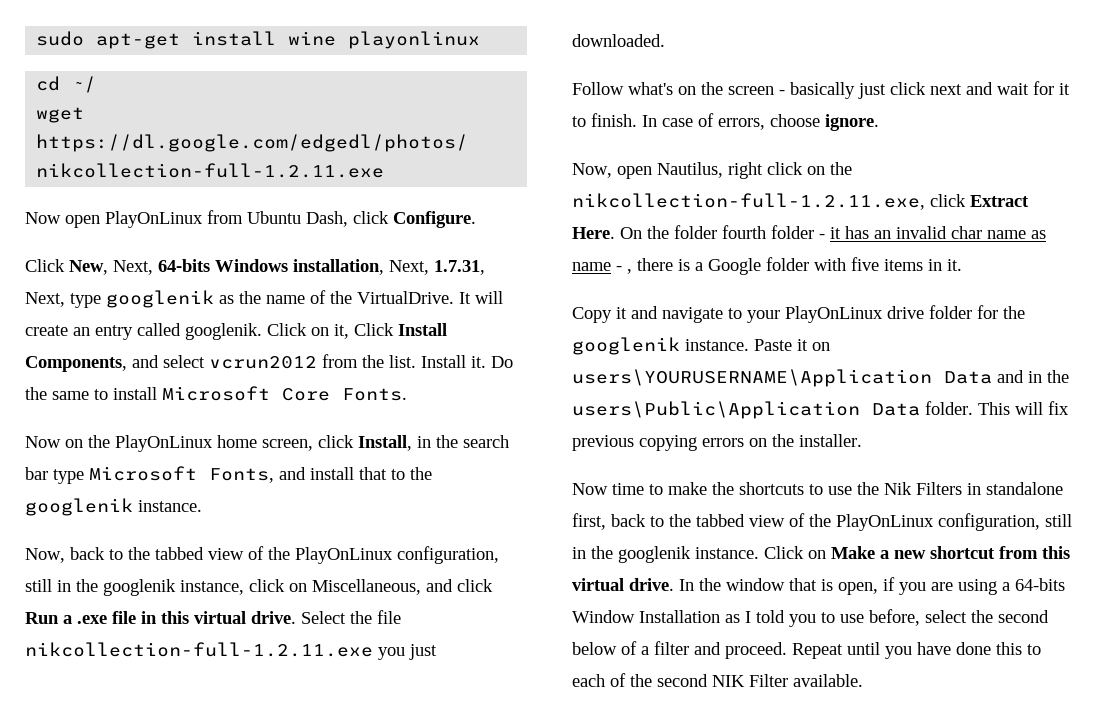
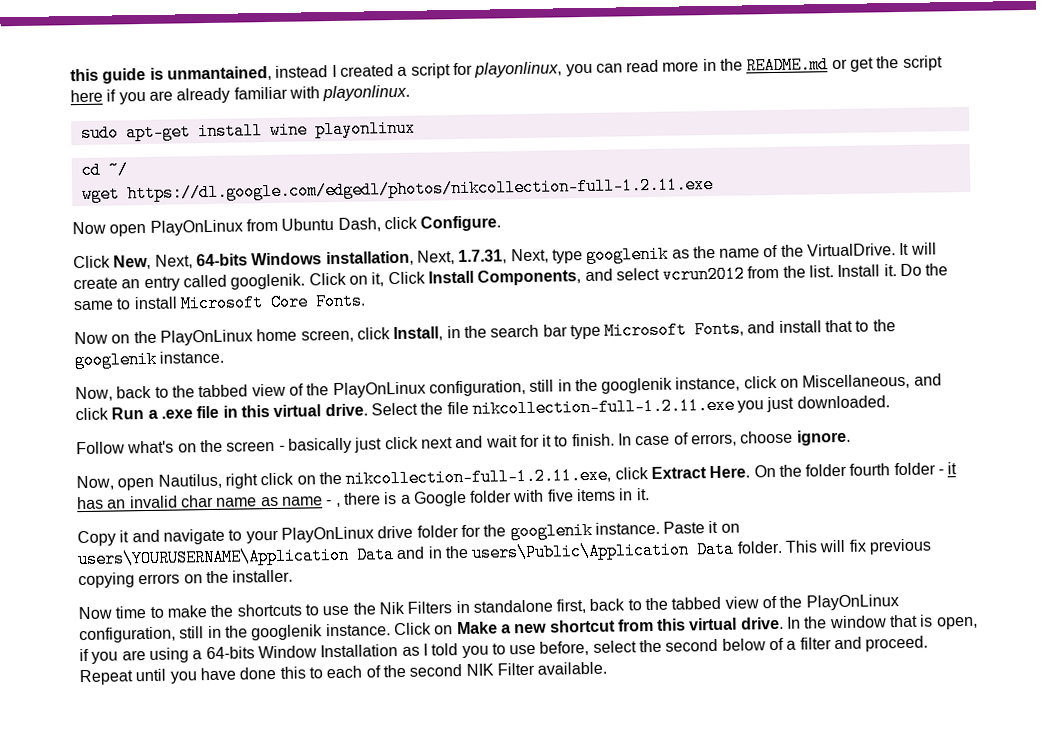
+ this guide is unmantained, instead I created a script for playonlinux, you can read more in the README.md or get the script here if you are already familiar with playonlinux.

